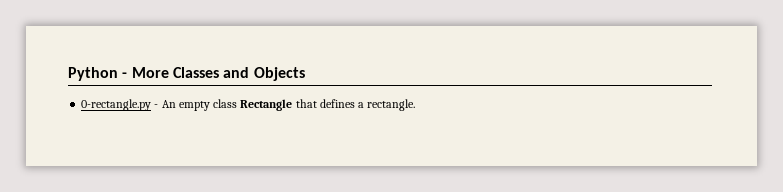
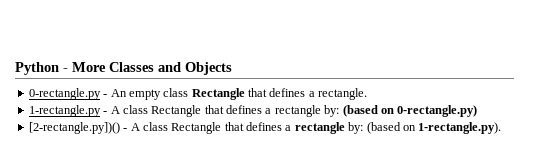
+ 1-rectangle.py - A class Rectangle that defines a rectangle by: (based on 0-rectangle.py)
+ [2-rectangle.py])() - A class Rectangle that defines a rectangle by: (based on 1-rectangle.py).

